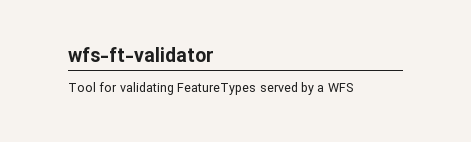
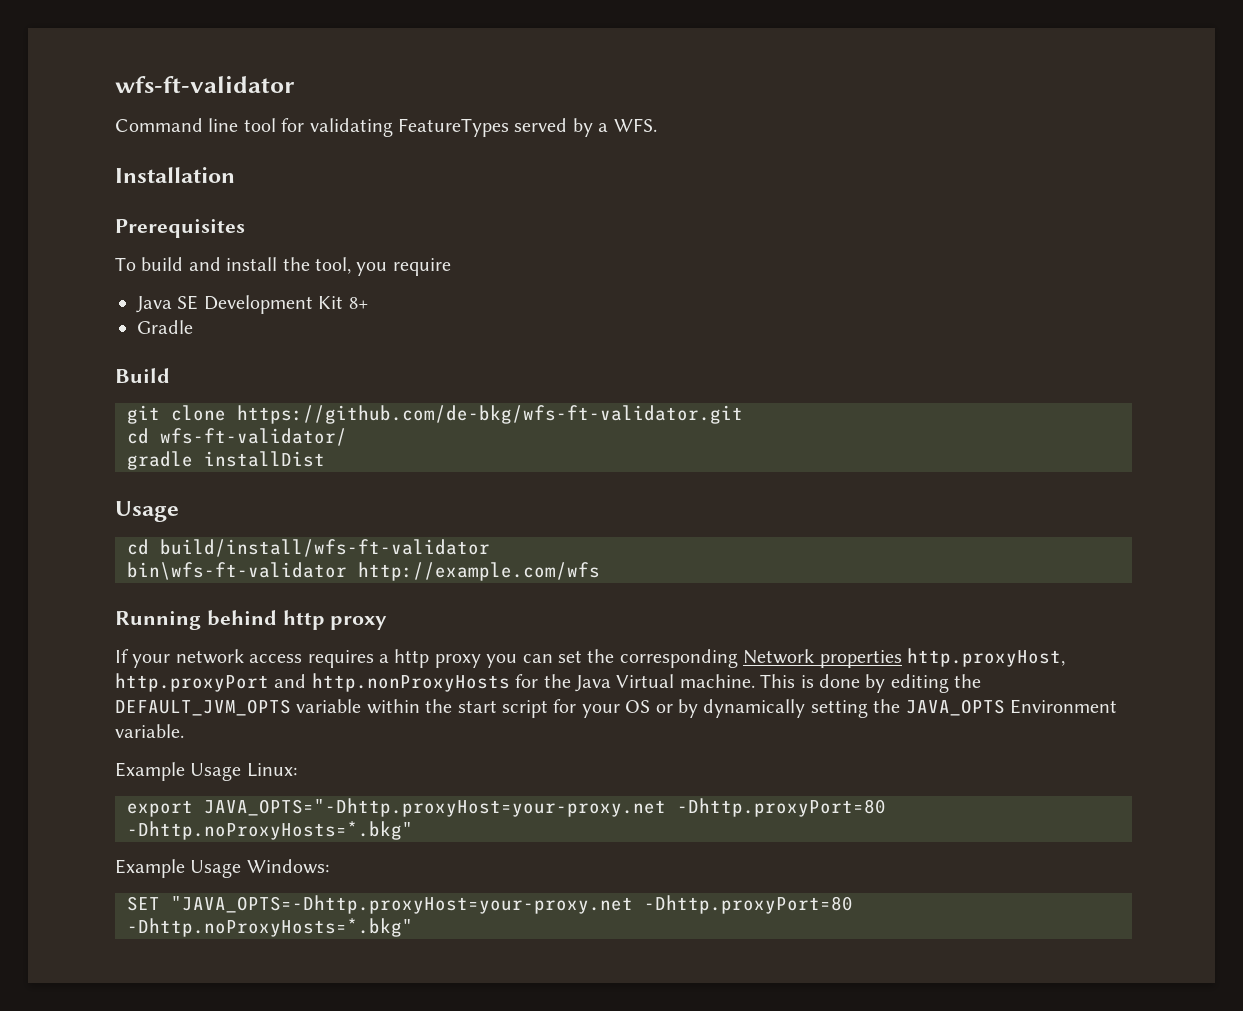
- Tool for validating FeatureTypes served by a WFS
+ Command line tool for validating FeatureTypes served by a WFS.
+ Installation
+ Prerequisites
+ To build and install the tool, you require
+ Java SE Development Kit 8+
+ Gradle
+ Build
+ git clone https://github.com/de-bkg/wfs-ft-validator.git
+ cd wfs-ft-validator/
+ gradle installDist
+ Usage
+ cd build/install/wfs-ft-validator
+ bin\wfs-ft-validator http://example.com/wfs
+ Running behind http proxy
+ If your network access requires a http proxy you can set the corresponding Network properties http.proxyHost, http.proxyPort and http.nonProxyHosts for the Java Virtual machine. This is done by editing the DEFAULT_JVM_OPTS variable within the start script for your OS or by dynamically setting the JAVA_OPTS Environment variable.
+ Example Usage Linux:
+ export JAVA_OPTS="-Dhttp.proxyHost=your-proxy.net -Dhttp.proxyPort=80 -Dhttp.noProxyHosts=*.bkg"
+ Example Usage Windows:
+ SET "JAVA_OPTS=-Dhttp.proxyHost=your-proxy.net -Dhttp.proxyPort=80 -Dhttp.noProxyHosts=*.bkg"

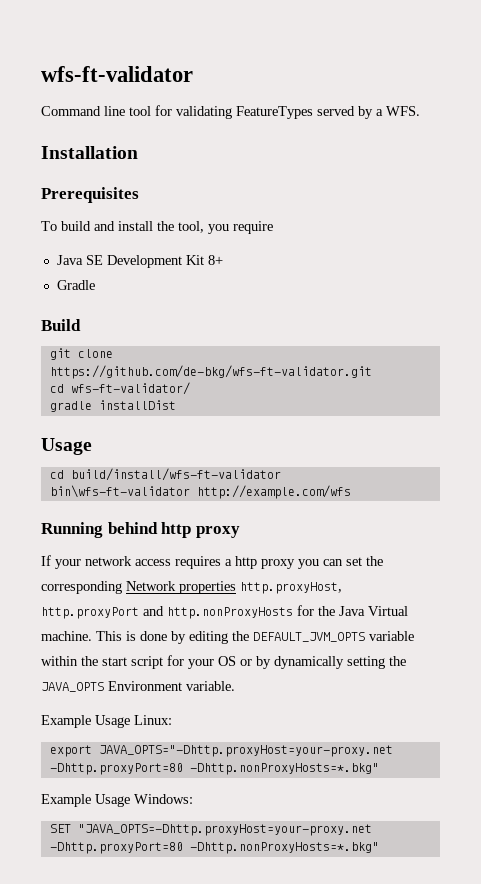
- export JAVA_OPTS="-Dhttp.proxyHost=your-proxy.net -Dhttp.proxyPort=80 -Dhttp.noProxyHosts=*.bkg"
+ export JAVA_OPTS="-Dhttp.proxyHost=your-proxy.net -Dhttp.proxyPort=80 -Dhttp.nonProxyHosts=*.bkg"
- SET "JAVA_OPTS=-Dhttp.proxyHost=your-proxy.net -Dhttp.proxyPort=80 -Dhttp.noProxyHosts=*.bkg"
+ SET "JAVA_OPTS=-Dhttp.proxyHost=your-proxy.net -Dhttp.proxyPort=80 -Dhttp.nonProxyHosts=*.bkg"

